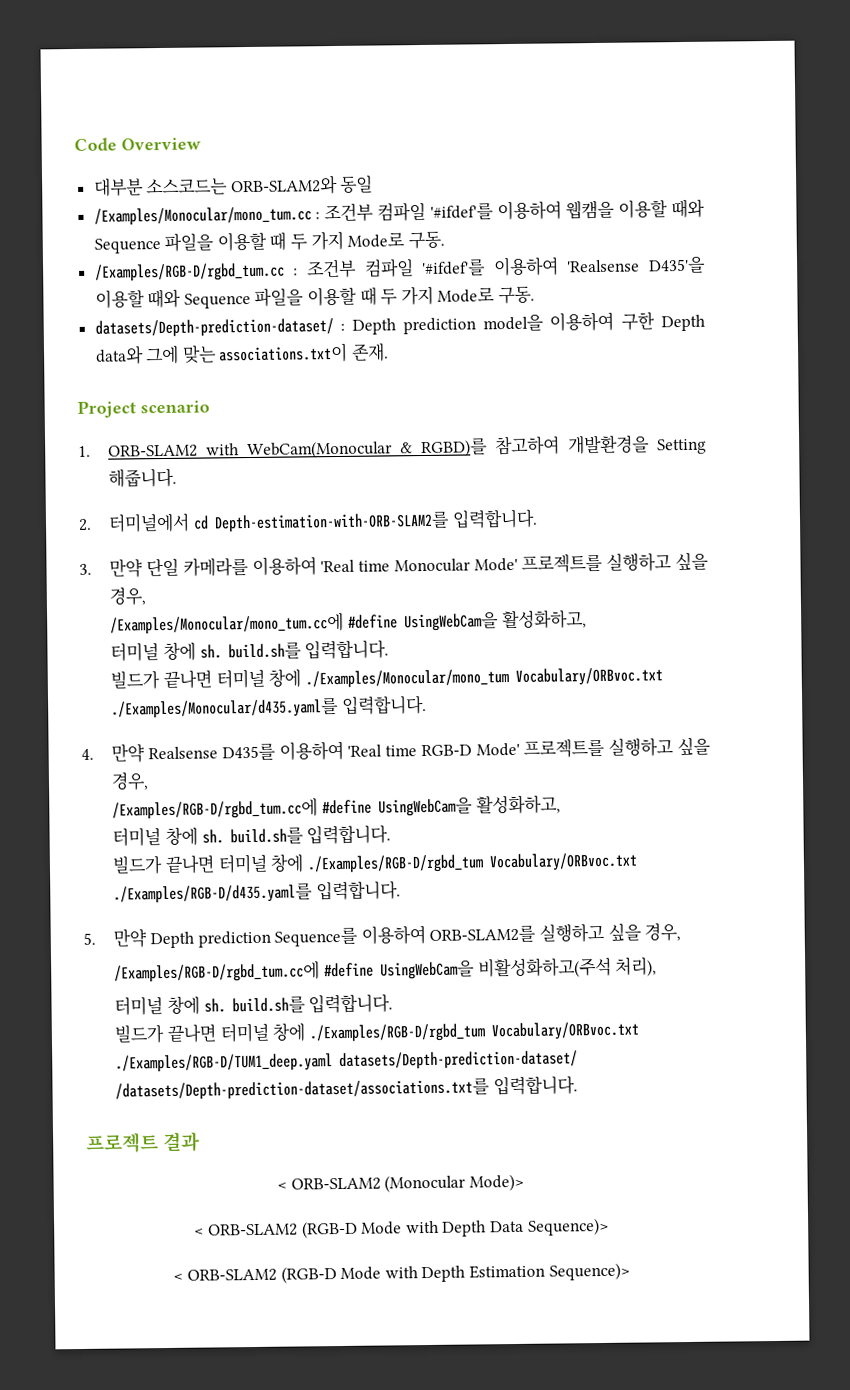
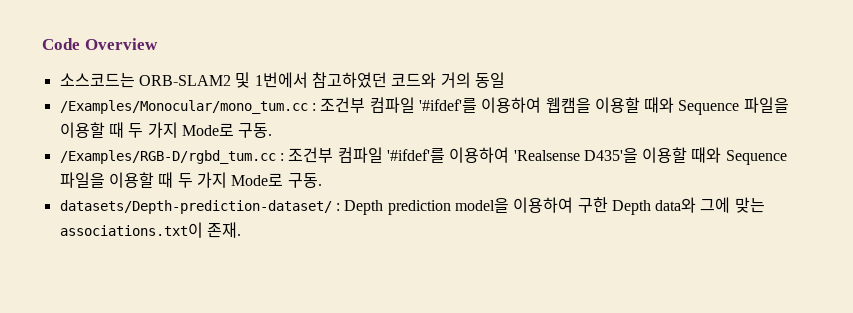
- 대부분 소스코드는 ORB-SLAM2와 동일
+ 소스코드는 ORB-SLAM2 및 1번에서 참고하였던 코드와 거의 동일
- Project scenario
- 1. ORB-SLAM2 with WebCam(Monocular & RGBD)를 참고하여 개발환경을 Setting 해줍니다.
- 2. 터미널에서 cd Depth-estimation-with-ORB-SLAM2를 입력합니다.
- 3. 만약 단일 카메라를 이용하여 'Real time Monocular Mode' 프로젝트를 실행하고 싶을 경우,
- /Examples/Monocular/mono_tum.cc에 #define UsingWebCam을 활성화하고,
- 터미널 창에 sh. build.sh를 입력합니다.
- 빌드가 끝나면 터미널 창에 ./Examples/Monocular/mono_tum Vocabulary/ORBvoc.txt ./Examples/Monocular/d435.yaml를 입력합니다.
- 4. 만약 Realsense D435를 이용하여 'Real time RGB-D Mode' 프로젝트를 실행하고 싶을 경우,
- /Examples/RGB-D/rgbd_tum.cc에 #define UsingWebCam을 활성화하고,
- 터미널 창에 sh. build.sh를 입력합니다.
- 빌드가 끝나면 터미널 창에 ./Examples/RGB-D/rgbd_tum Vocabulary/ORBvoc.txt ./Examples/RGB-D/d435.yaml를 입력합니다.
- 5. 만약 Depth prediction Sequence를 이용하여 ORB-SLAM2를 실행하고 싶을 경우,
- /Examples/RGB-D/rgbd_tum.cc에 #define UsingWebCam을 비활성화하고(주석 처리),
- 터미널 창에 sh. build.sh를 입력합니다.
- 빌드가 끝나면 터미널 창에 ./Examples/RGB-D/rgbd_tum Vocabulary/ORBvoc.txt ./Examples/RGB-D/TUM1_deep.yaml datasets/Depth-prediction-dataset/ /datasets/Depth-prediction-dataset/associations.txt를 입력합니다.
- 프로젝트 결과
- < ORB-SLAM2 (Monocular Mode)>
- < ORB-SLAM2 (RGB-D Mode with Depth Data Sequence)>
- < ORB-SLAM2 (RGB-D Mode with Depth Estimation Sequence)>

